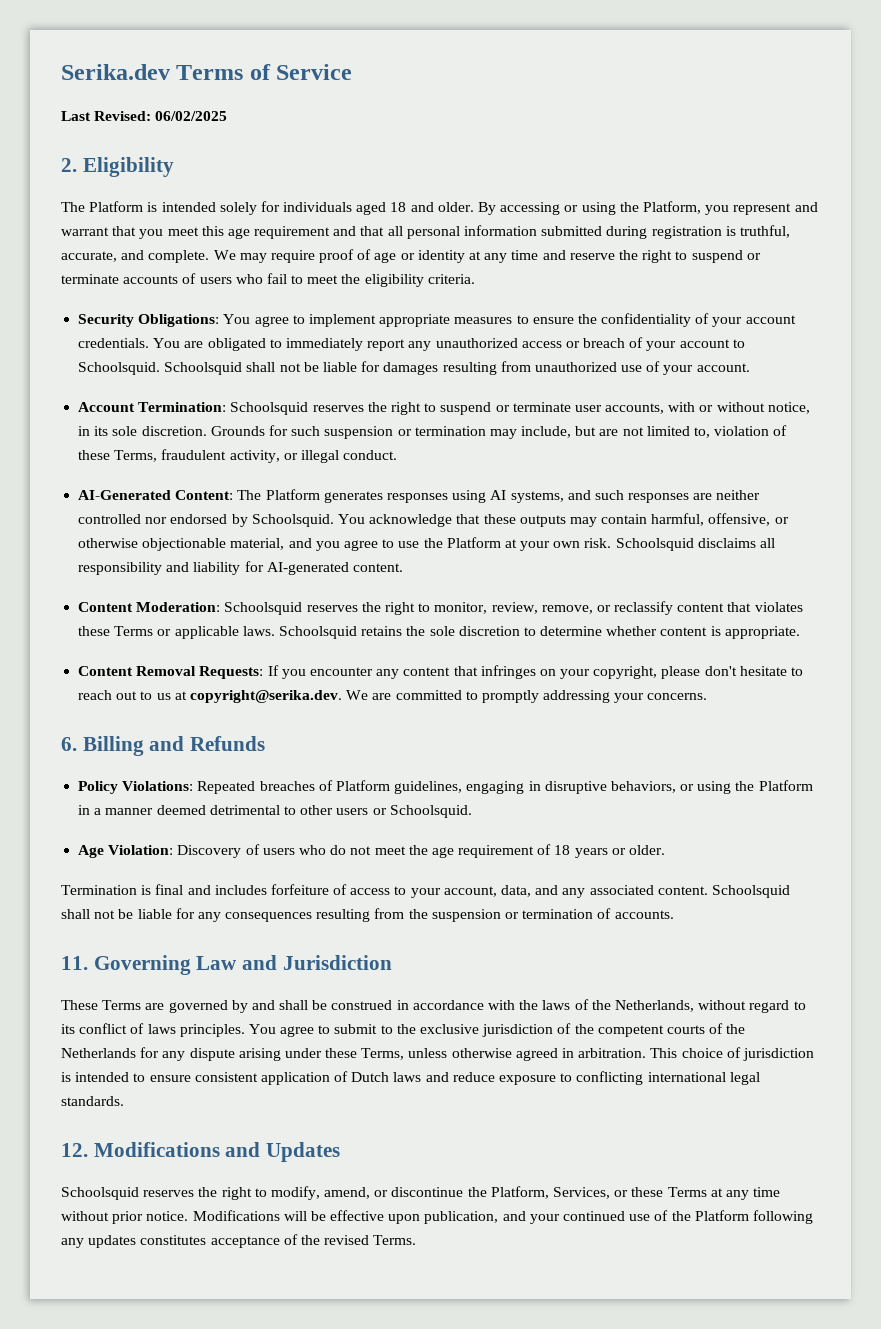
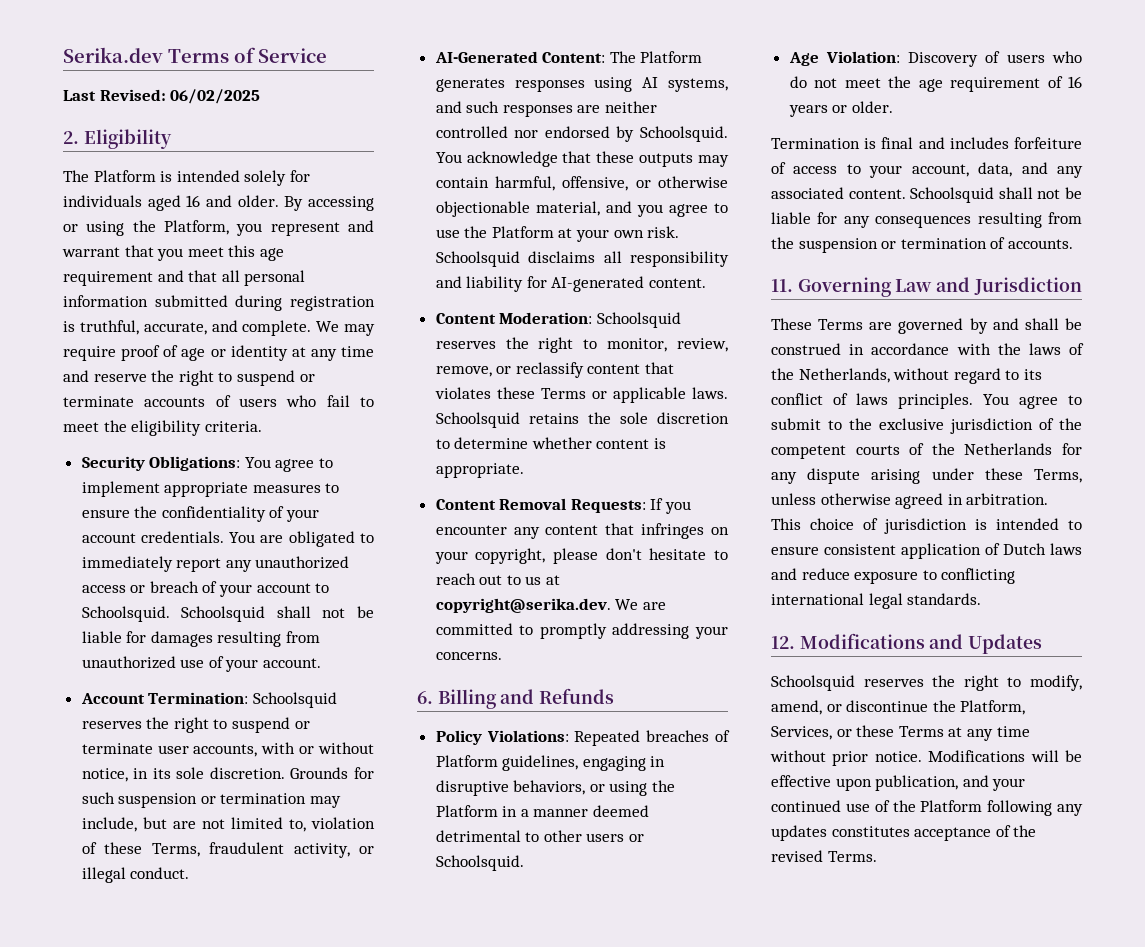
- The Platform is intended solely for individuals aged 18 and older.
+ The Platform is intended solely for individuals aged 16 and older.
- Age Violation: Discovery of users who do not meet the age requirement of 18 years or older.
+ Age Violation: Discovery of users who do not meet the age requirement of 16 years or older.

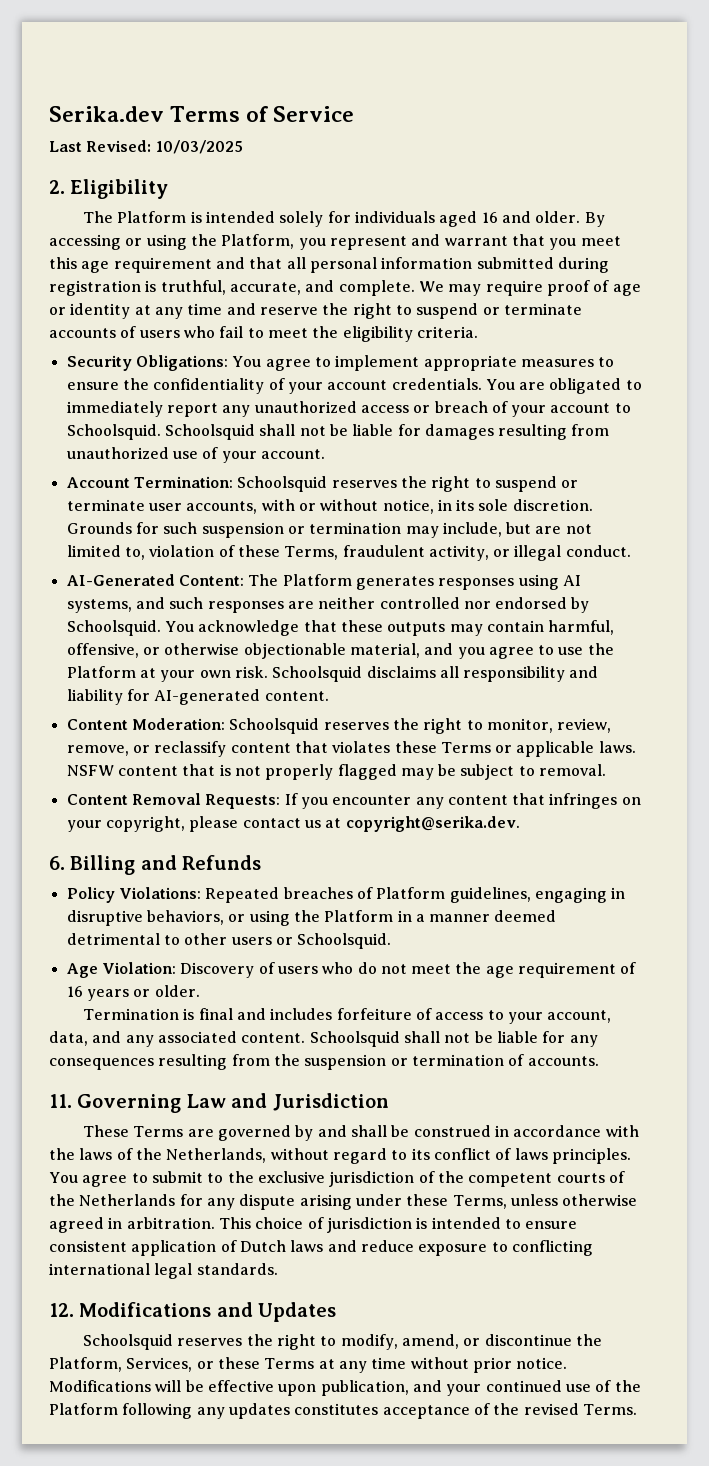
- Last Revised: 06/02/2025
+ Last Revised: 10/03/2025
- Schoolsquid retains the sole discretion to determine whether content is appropriate.
+ NSFW content that is not properly flagged may be subject to removal.
- Content Removal Requests: If you encounter any content that infringes on your copyright, please don't hesitate to reach out to us at copyright@serika.dev. We are committed to promptly addressing your concerns.
+ Content Removal Requests: If you encounter any content that infringes on your copyright, please contact us at copyright@serika.dev.

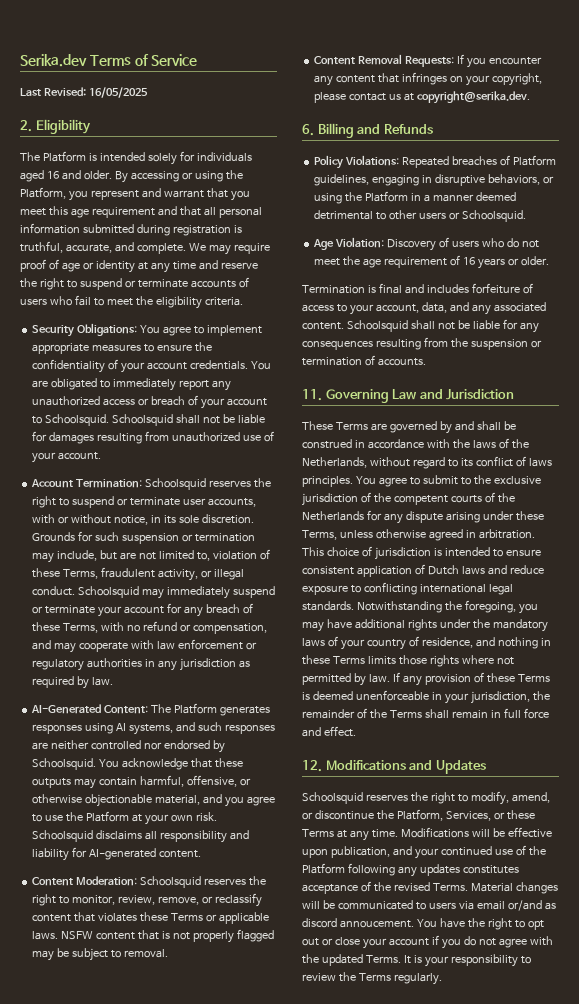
- Last Revised: 10/03/2025
+ Last Revised: 16/05/2025
+ Schoolsquid may immediately suspend or terminate your account for any breach of these Terms, with no refund or compensation, and may cooperate with law enforcement or regulatory authorities in any jurisdiction as required by law.
+ Notwithstanding the foregoing, you may have additional rights under the mandatory laws of your country of residence, and nothing in these Terms limits those rights where not permitted by law. If any provision of these Terms is deemed unenforceable in your jurisdiction, the remainder of the Terms shall remain in full force and effect.
- Schoolsquid reserves the right to modify, amend, or discontinue the Platform, Services, or these Terms at any time without prior notice.
+ Schoolsquid reserves the right to modify, amend, or discontinue the Platform, Services, or these Terms at any time.
+ Material changes will be communicated to users via email or/and as discord annoucement. You have the right to opt out or close your account if you do not agree with the updated Terms. It is your responsibility to review the Terms regularly.

